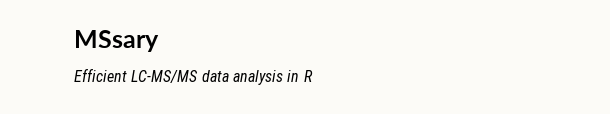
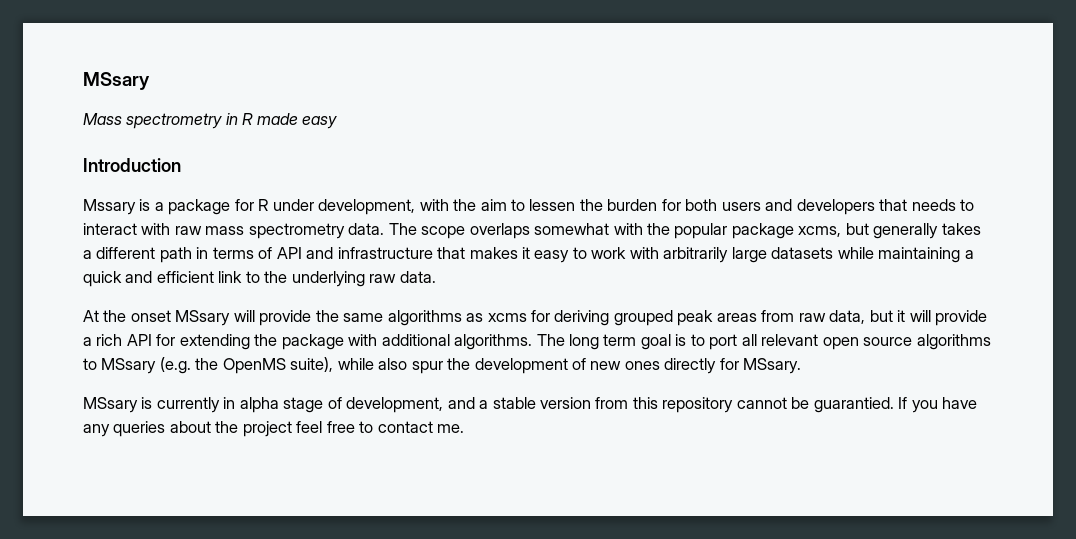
- Efficient LC-MS/MS data analysis in R
+ Mass spectrometry in R made easy
+ Introduction
+ Mssary is a package for R under development, with the aim to lessen the burden for both users and developers that needs to interact with raw mass spectrometry data. The scope overlaps somewhat with the popular package xcms, but generally takes a different path in terms of API and infrastructure that makes it easy to work with arbitrarily large datasets while maintaining a quick and efficient link to the underlying raw data.
+ At the onset MSsary will provide the same algorithms as xcms for deriving grouped peak areas from raw data, but it will provide a rich API for extending the package with additional algorithms. The long term goal is to port all relevant open source algorithms to MSsary (e.g. the OpenMS suite), while also spur the development of new ones directly for MSsary.
+ MSsary is currently in alpha stage of development, and a stable version from this repository cannot be guarantied. If you have any queries about the project feel free to contact me.

